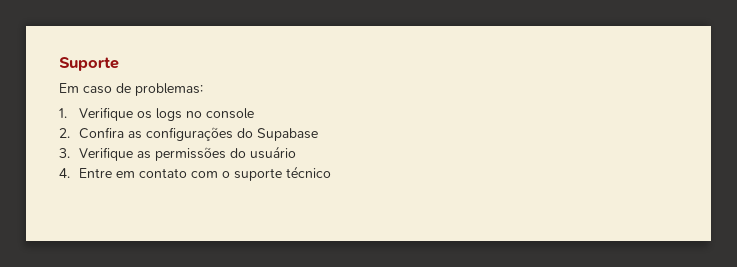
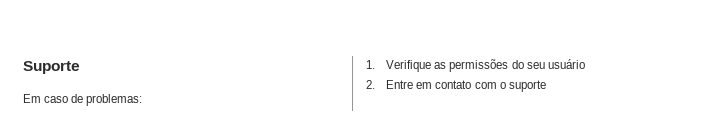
- 1. Verifique os logs no console
- 2. Confira as configurações do Supabase
- 3. Verifique as permissões do usuário
+ 1. Verifique as permissões do seu usuário
- 4. Entre em contato com o suporte técnico
+ 2. Entre em contato com o suporte

